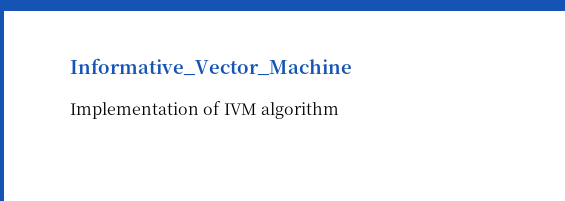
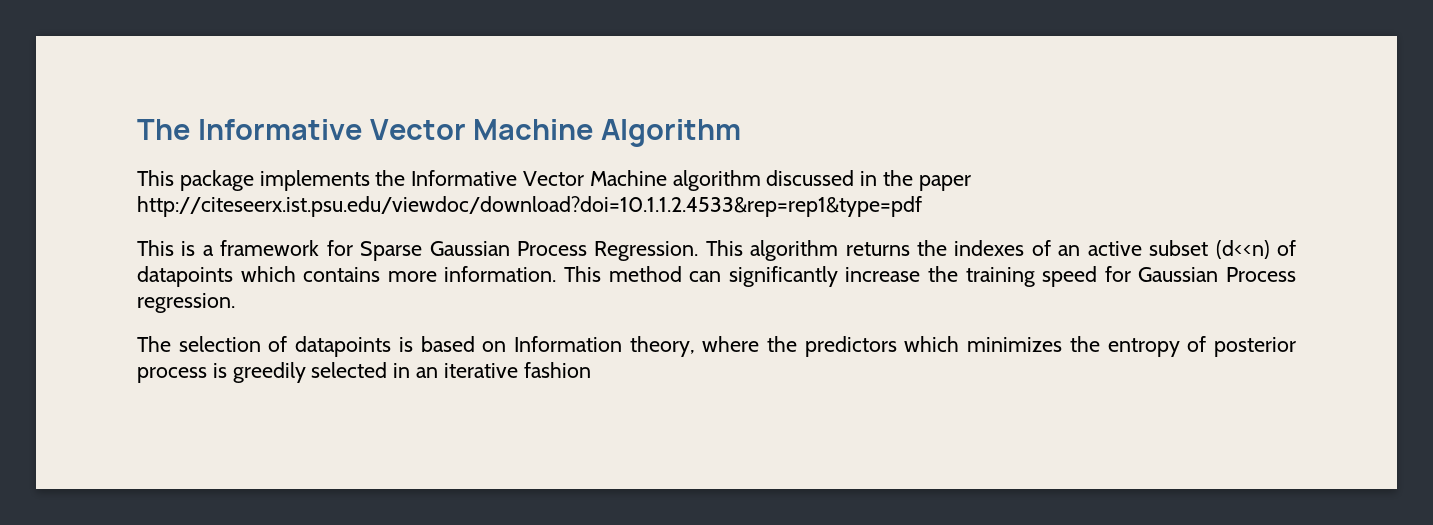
- Informative_Vector_Machine
- Implementation of IVM algorithm
+ The Informative Vector Machine Algorithm
+ This package implements the Informative Vector Machine algorithm discussed in the paper http://citeseerx.ist.psu.edu/viewdoc/download?doi=10.1.1.2.4533&rep=rep1&type=pdf
+ This is a framework for Sparse Gaussian Process Regression. This algorithm returns the indexes of an active subset (d<<n) of datapoints which contains more information. This method can significantly increase the training speed for Gaussian Process regression.
+ The selection of datapoints is based on Information theory, where the predictors which minimizes the entropy of posterior process is greedily selected in an iterative fashion

